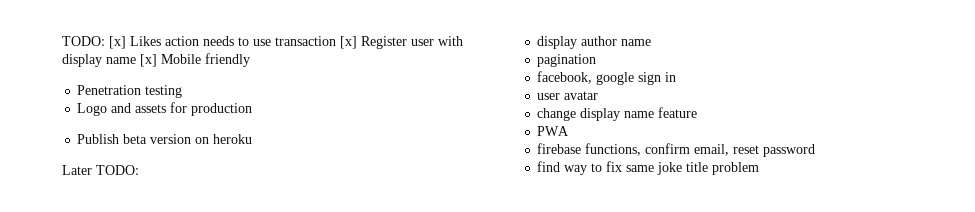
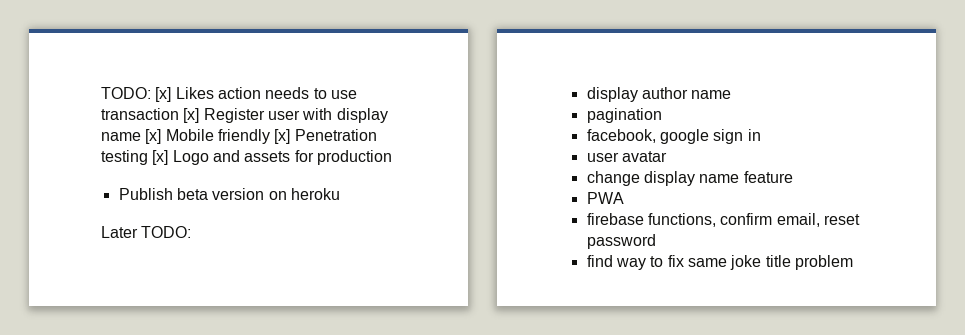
- TODO: [x] Likes action needs to use transaction [x] Register user with display name [x] Mobile friendly
- Penetration testing
- Logo and assets for production
+ TODO: [x] Likes action needs to use transaction [x] Register user with display name [x] Mobile friendly [x] Penetration testing [x] Logo and assets for production

